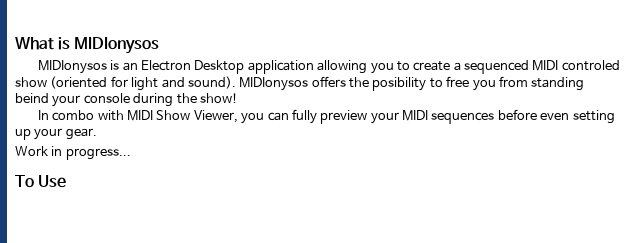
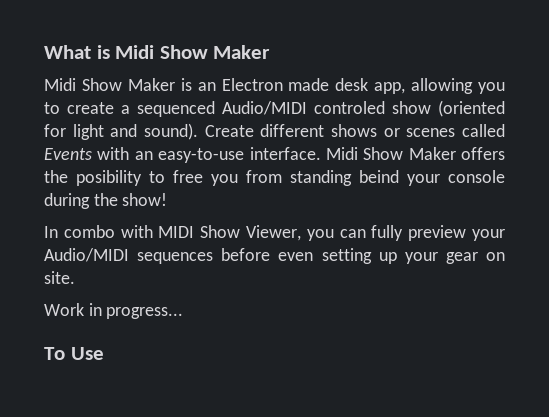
- What is MIDIonysos
- MIDIonysos is an Electron Desktop application allowing you to create a sequenced MIDI controled show (oriented for light and sound).
+ What is Midi Show Maker
+ Midi Show Maker is an Electron made desk app, allowing you to create a sequenced Audio/MIDI controled show (oriented for light and sound).
- MIDIonysos offers the posibility to free you from standing beind your console during the show!
+ Create different shows or scenes called Events with an easy-to-use interface. Midi Show Maker offers the posibility to free you from standing beind your console during the show!
- In combo with MIDI Show Viewer, you can fully preview your MIDI sequences before even setting up your gear.
+ In combo with MIDI Show Viewer, you can fully preview your Audio/MIDI sequences before even setting up your gear on site.

